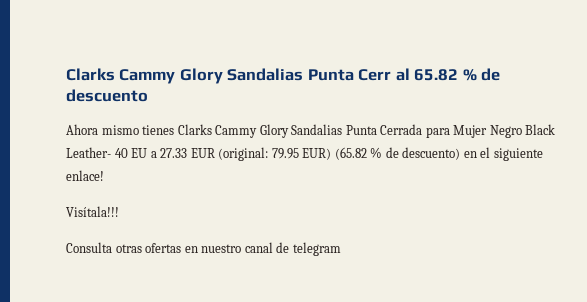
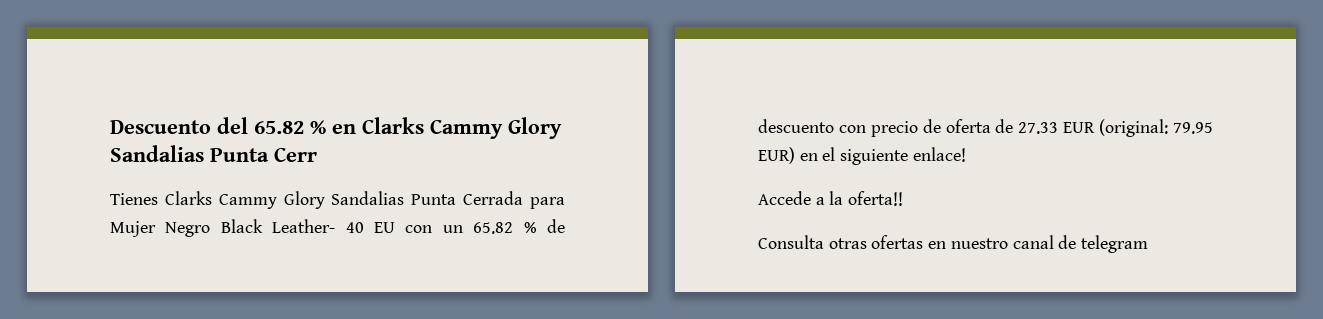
- Clarks Cammy Glory Sandalias Punta Cerr al 65.82 % de descuento
- Ahora mismo tienes Clarks Cammy Glory Sandalias Punta Cerrada para Mujer Negro Black Leather- 40 EU a 27.33 EUR (original: 79.95 EUR) (65.82 % de descuento) en el siguiente enlace!
+ Descuento del 65.82 % en Clarks Cammy Glory Sandalias Punta Cerr
+ Tienes Clarks Cammy Glory Sandalias Punta Cerrada para Mujer Negro Black Leather- 40 EU con un 65.82 % de descuento con precio de oferta de 27.33 EUR (original: 79.95 EUR) en el siguiente enlace!
- Visítala!!!
+ Accede a la oferta!!

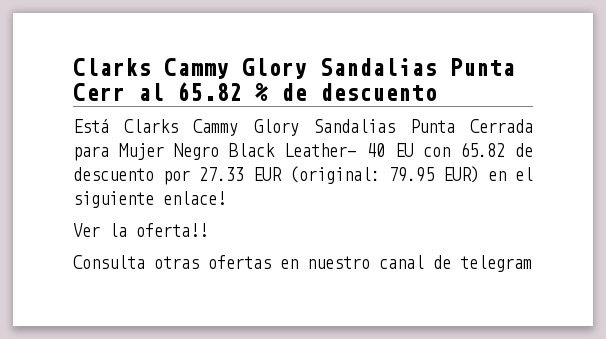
- Descuento del 65.82 % en Clarks Cammy Glory Sandalias Punta Cerr
- Tienes Clarks Cammy Glory Sandalias Punta Cerrada para Mujer Negro Black Leather- 40 EU con un 65.82 % de descuento con precio de oferta de 27.33 EUR (original: 79.95 EUR) en el siguiente enlace!
+ Clarks Cammy Glory Sandalias Punta Cerr al 65.82 % de descuento
+ Está Clarks Cammy Glory Sandalias Punta Cerrada para Mujer Negro Black Leather- 40 EU con 65.82 de descuento por 27.33 EUR (original: 79.95 EUR) en el siguiente enlace!
- Accede a la oferta!!
+ Ver la oferta!!

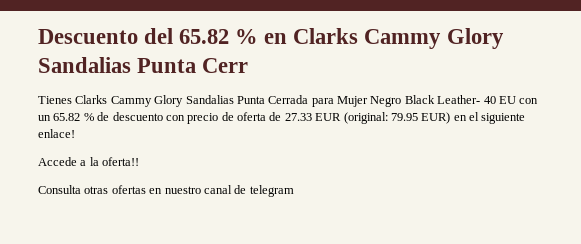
- Clarks Cammy Glory Sandalias Punta Cerr al 65.82 % de descuento
- Está Clarks Cammy Glory Sandalias Punta Cerrada para Mujer Negro Black Leather- 40 EU con 65.82 de descuento por 27.33 EUR (original: 79.95 EUR) en el siguiente enlace!
+ Descuento del 65.82 % en Clarks Cammy Glory Sandalias Punta Cerr
+ Tienes Clarks Cammy Glory Sandalias Punta Cerrada para Mujer Negro Black Leather- 40 EU con un 65.82 % de descuento con precio de oferta de 27.33 EUR (original: 79.95 EUR) en el siguiente enlace!
- Ver la oferta!!
+ Accede a la oferta!!

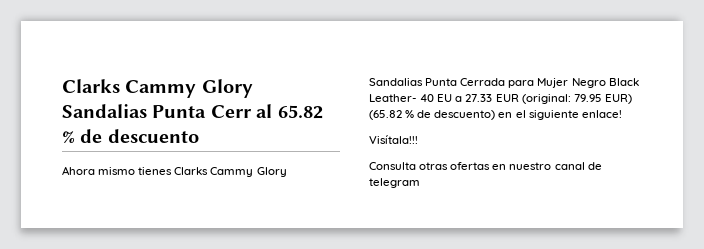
- Descuento del 65.82 % en Clarks Cammy Glory Sandalias Punta Cerr
- Tienes Clarks Cammy Glory Sandalias Punta Cerrada para Mujer Negro Black Leather- 40 EU con un 65.82 % de descuento con precio de oferta de 27.33 EUR (original: 79.95 EUR) en el siguiente enlace!
+ Clarks Cammy Glory Sandalias Punta Cerr al 65.82 % de descuento
+ Ahora mismo tienes Clarks Cammy Glory Sandalias Punta Cerrada para Mujer Negro Black Leather- 40 EU a 27.33 EUR (original: 79.95 EUR) (65.82 % de descuento) en el siguiente enlace!
- Accede a la oferta!!
+ Visítala!!!

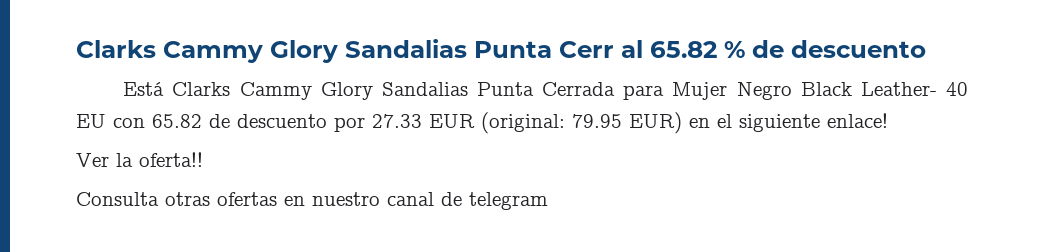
- Ahora mismo tienes Clarks Cammy Glory Sandalias Punta Cerrada para Mujer Negro Black Leather- 40 EU a 27.33 EUR (original: 79.95 EUR) (65.82 % de descuento) en el siguiente enlace!
+ Está Clarks Cammy Glory Sandalias Punta Cerrada para Mujer Negro Black Leather- 40 EU con 65.82 de descuento por 27.33 EUR (original: 79.95 EUR) en el siguiente enlace!
- Visítala!!!
+ Ver la oferta!!

